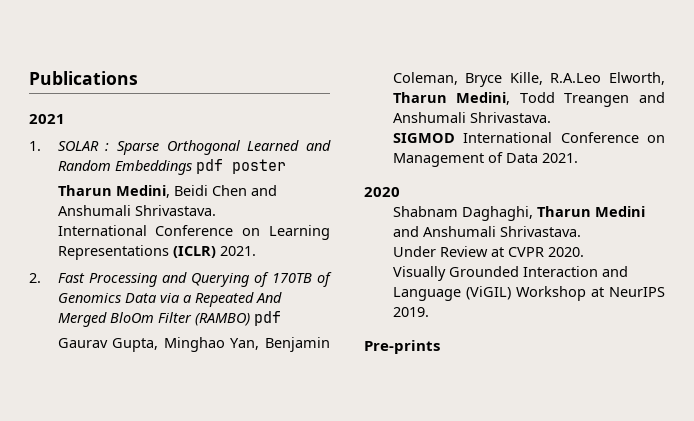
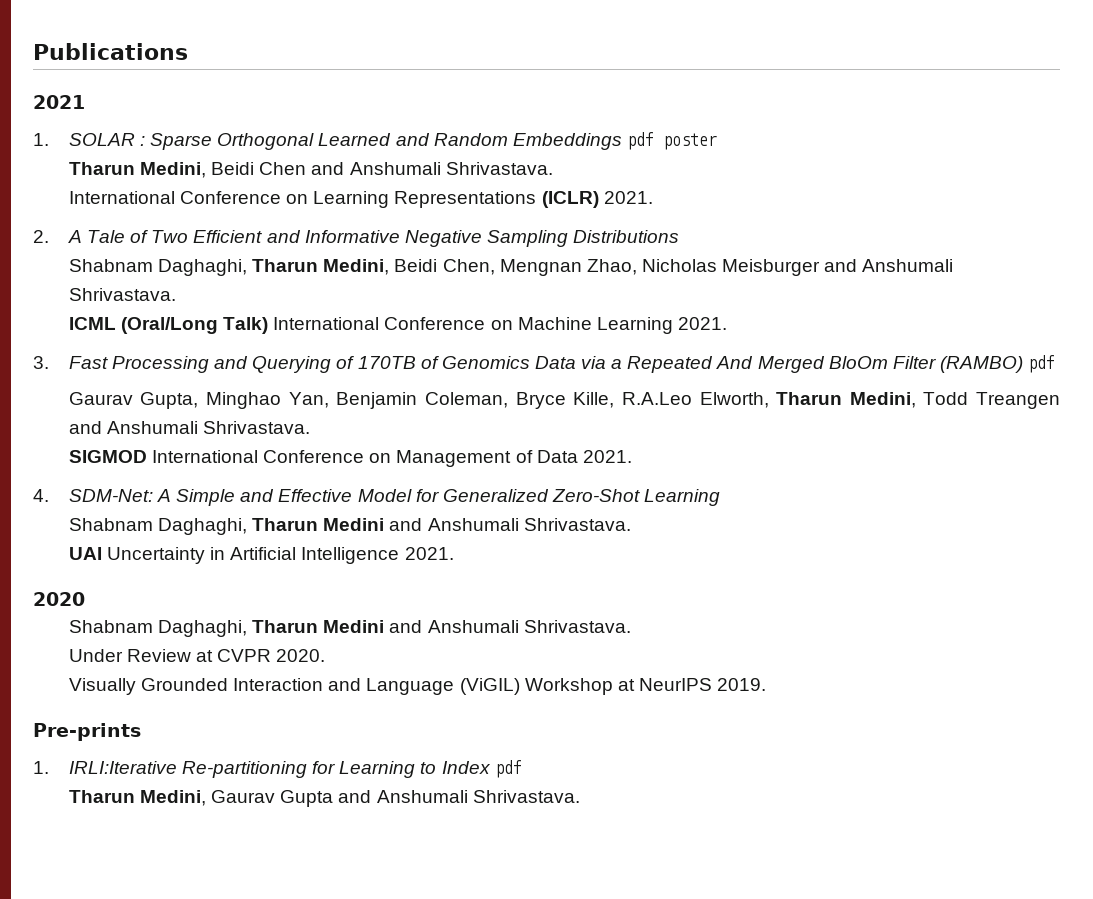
- 2. Fast Processing and Querying of 170TB of Genomics Data via a Repeated And Merged BloOm Filter (RAMBO) pdf
+ 2. A Tale of Two Efficient and Informative Negative Sampling Distributions
+ Shabnam Daghaghi, Tharun Medini, Beidi Chen, Mengnan Zhao, Nicholas Meisburger and Anshumali Shrivastava.
+ ICML (Oral/Long Talk) International Conference on Machine Learning 2021.
+ 3. Fast Processing and Querying of 170TB of Genomics Data via a Repeated And Merged BloOm Filter (RAMBO) pdf
+ 4. SDM-Net: A Simple and Effective Model for Generalized Zero-Shot Learning
+ Shabnam Daghaghi, Tharun Medini and Anshumali Shrivastava.
+ UAI Uncertainty in Artificial Intelligence 2021.
+ 1. IRLI:Iterative Re-partitioning for Learning to Index pdf
+ Tharun Medini, Gaurav Gupta and Anshumali Shrivastava.

